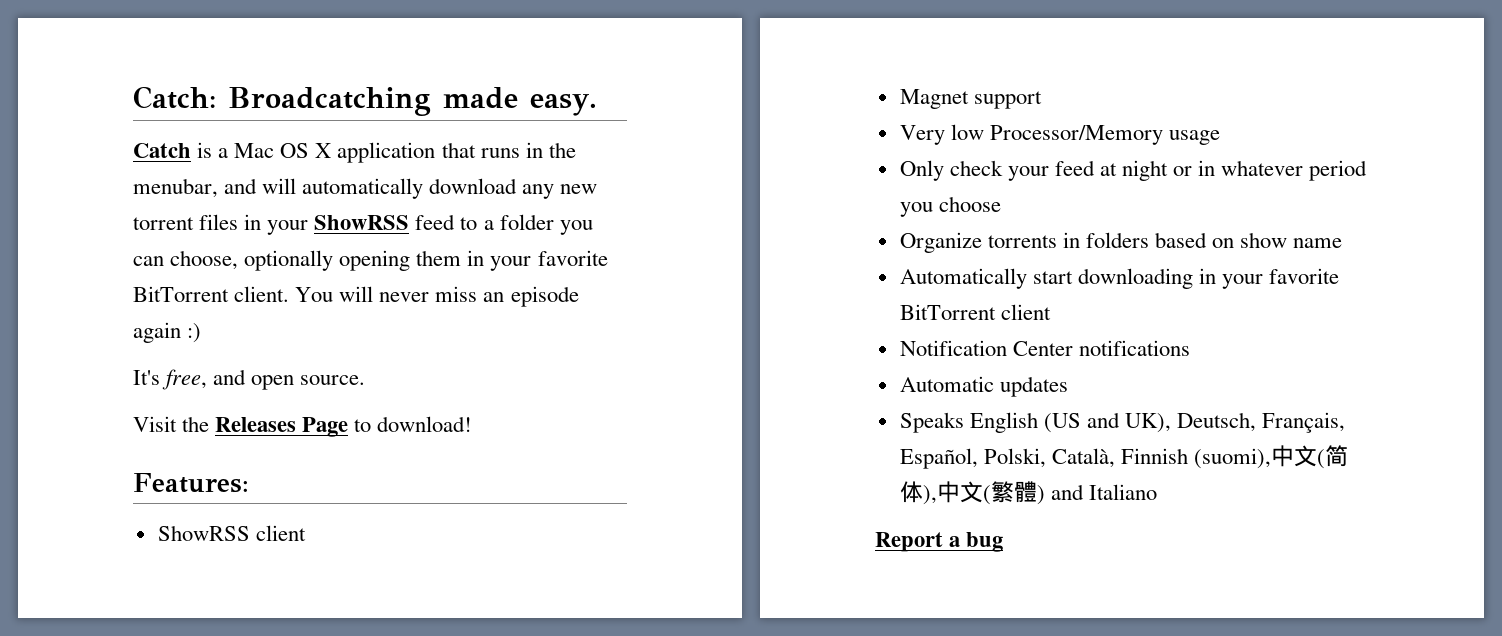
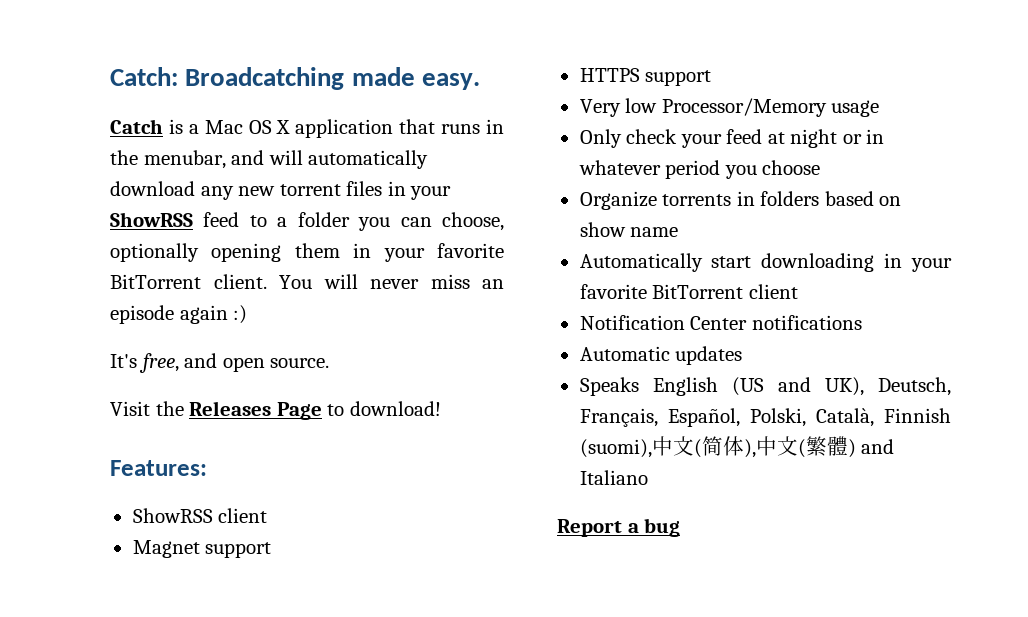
+ HTTPS support

